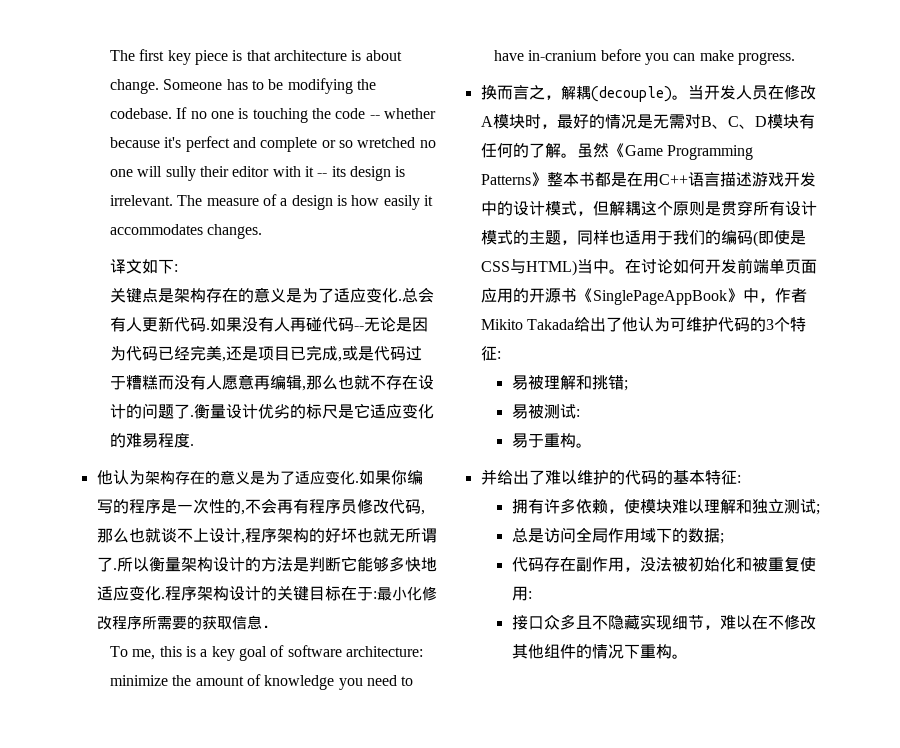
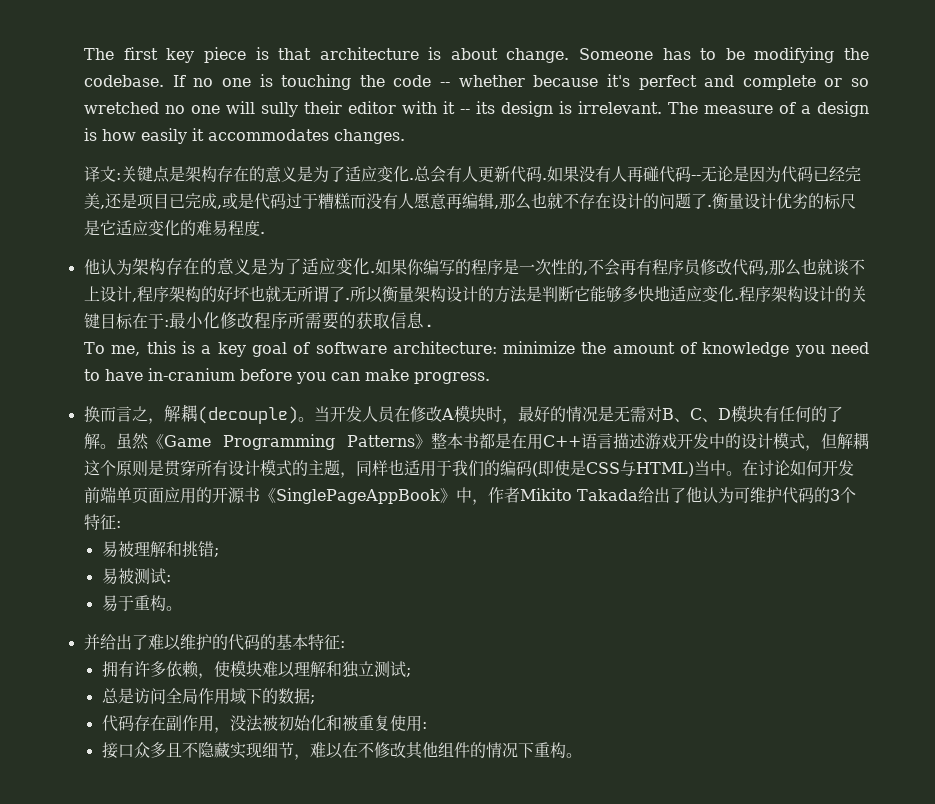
- 译文如下:
- 关键点是架构存在的意义是为了适应变化.
+ 译文:关键点是架构存在的意义是为了适应变化.

